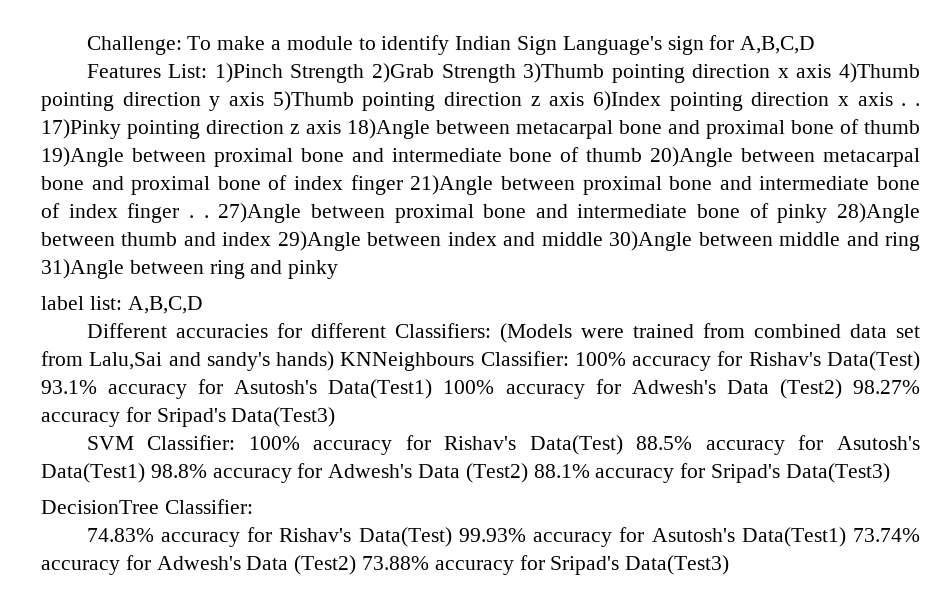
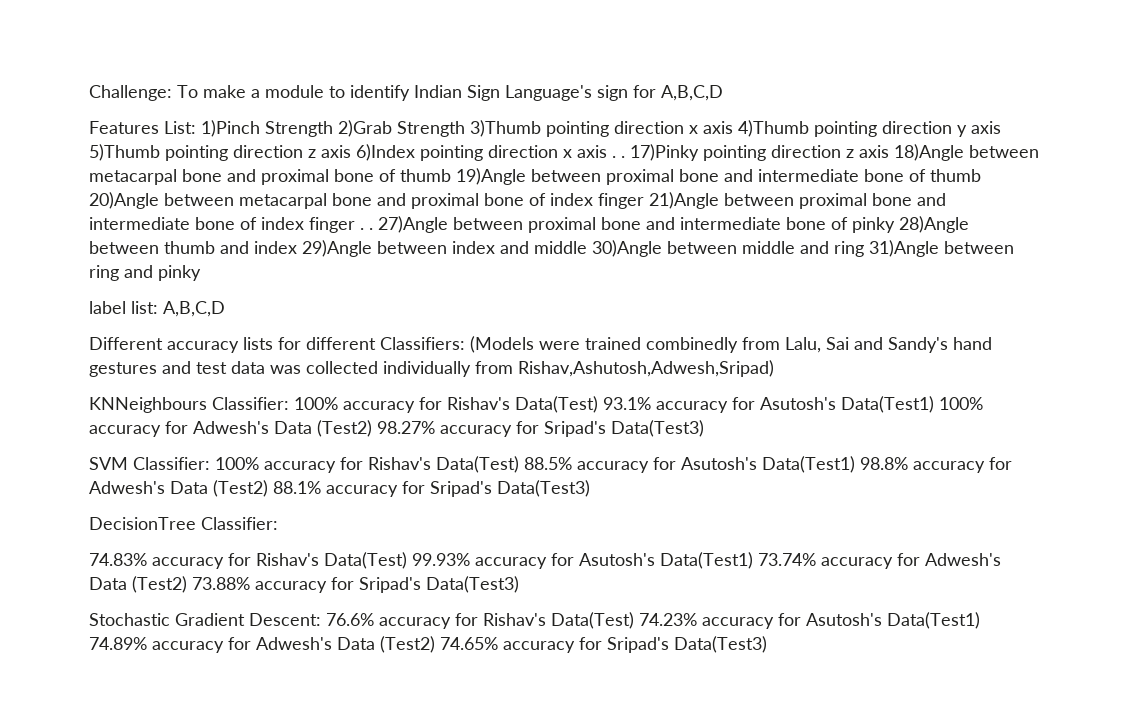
- Different accuracies for different Classifiers: (Models were trained from combined data set from Lalu,Sai and sandy's hands) KNNeighbours Classifier: 100% accuracy for Rishav's Data(Test) 93.1% accuracy for Asutosh's Data(Test1) 100% accuracy for Adwesh's Data (Test2) 98.27% accuracy for Sripad's Data(Test3)
+ Different accuracy lists for different Classifiers: (Models were trained combinedly from Lalu, Sai and Sandy's hand gestures and test data was collected individually from Rishav,Ashutosh,Adwesh,Sripad)
+ KNNeighbours Classifier: 100% accuracy for Rishav's Data(Test) 93.1% accuracy for Asutosh's Data(Test1) 100% accuracy for Adwesh's Data (Test2) 98.27% accuracy for Sripad's Data(Test3)
+ Stochastic Gradient Descent: 76.6% accuracy for Rishav's Data(Test) 74.23% accuracy for Asutosh's Data(Test1) 74.89% accuracy for Adwesh's Data (Test2) 74.65% accuracy for Sripad's Data(Test3)

